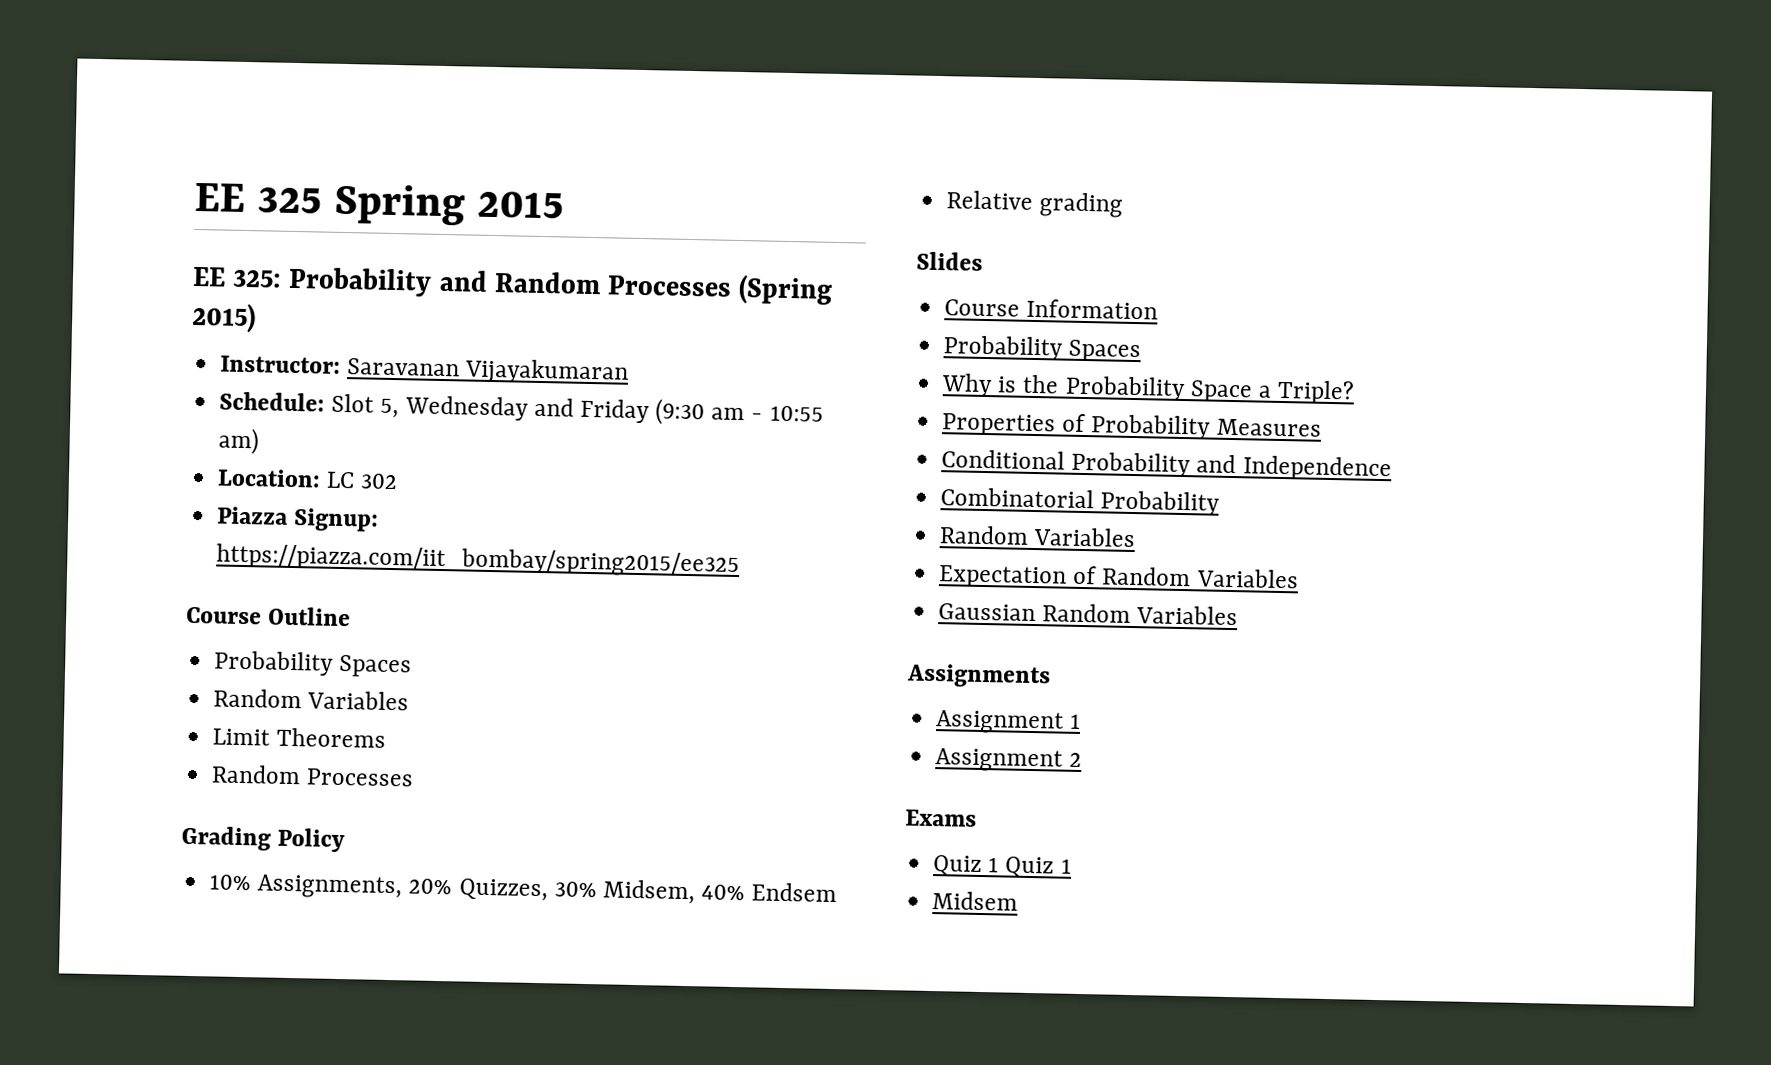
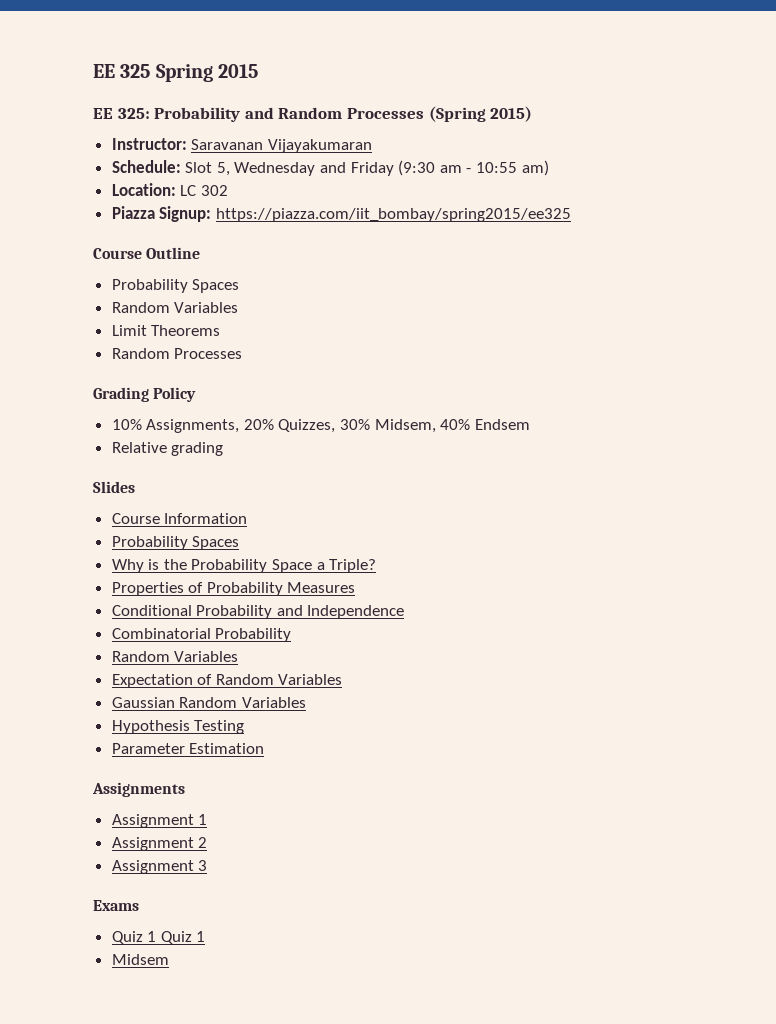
+ Hypothesis Testing
+ Parameter Estimation
+ Assignment 3

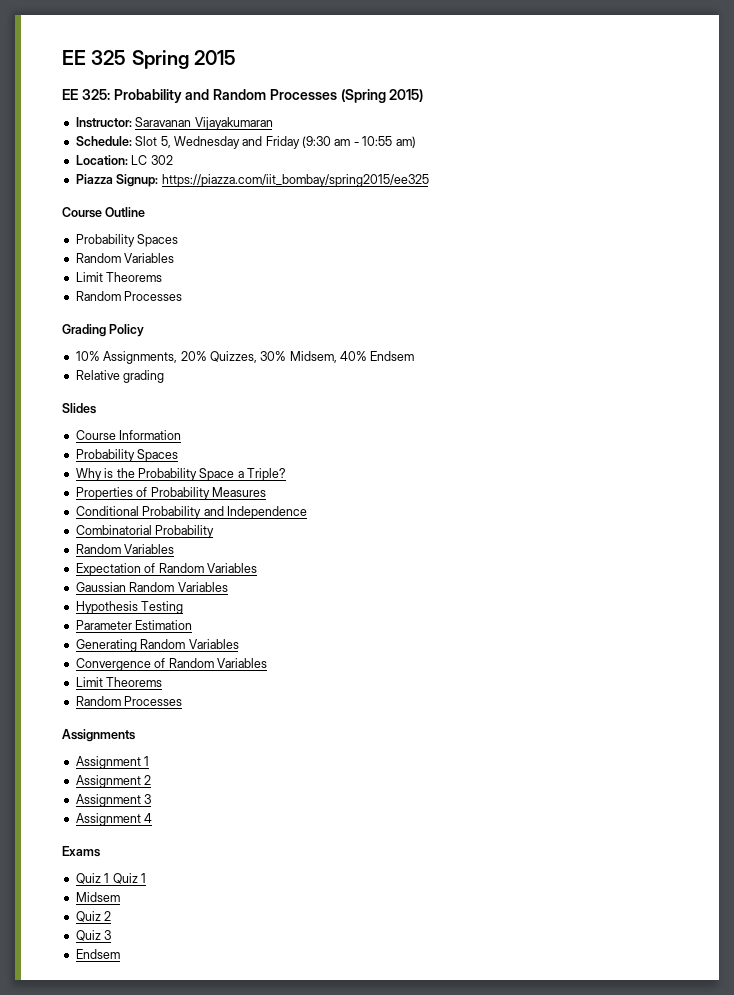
+ Generating Random Variables
+ Convergence of Random Variables
+ Limit Theorems
+ Random Processes
+ Assignment 4
+ Quiz 2
+ Quiz 3
+ Endsem

